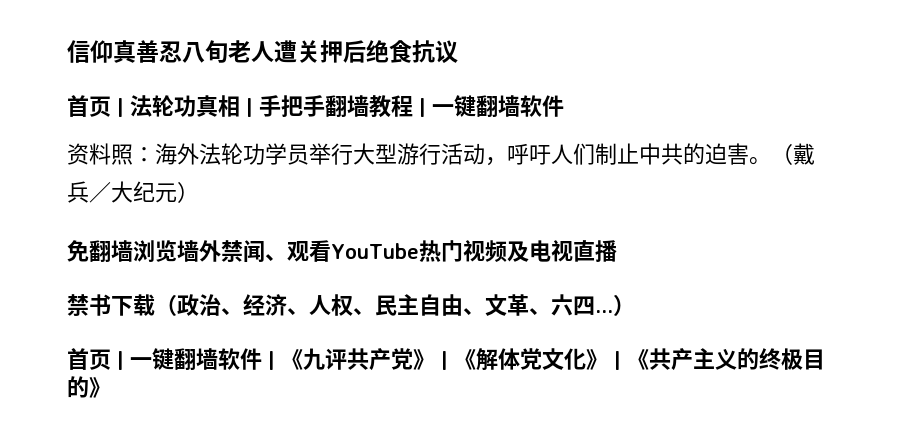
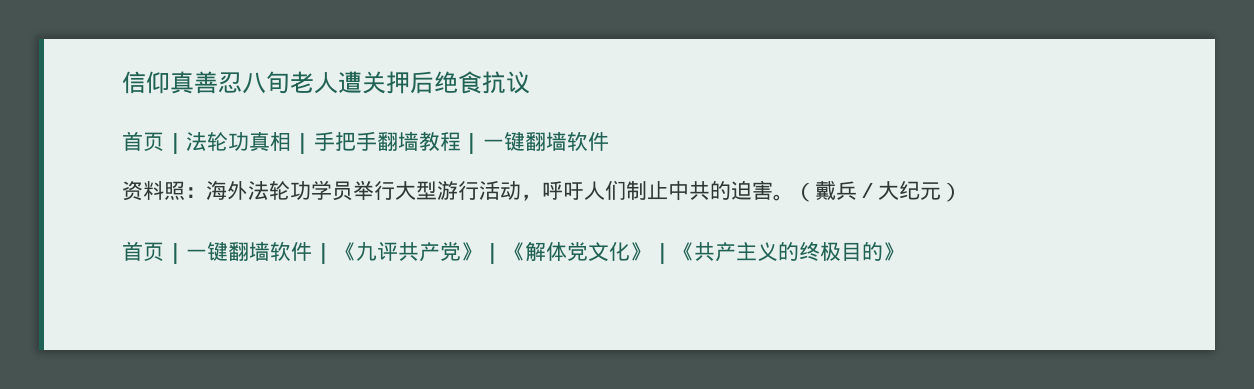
- 免翻墙浏览墙外禁闻、观看YouTube热门视频及电视直播
- 禁书下载（政治、经济、人权、民主自由、文革、六四...）

